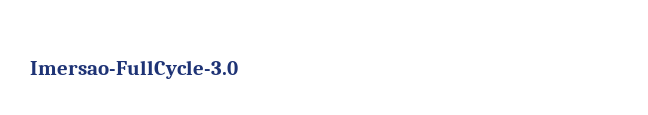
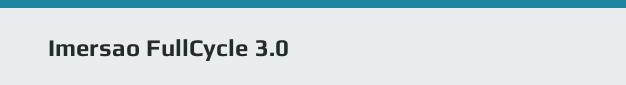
- Imersao-FullCycle-3.0
+ Imersao FullCycle 3.0

